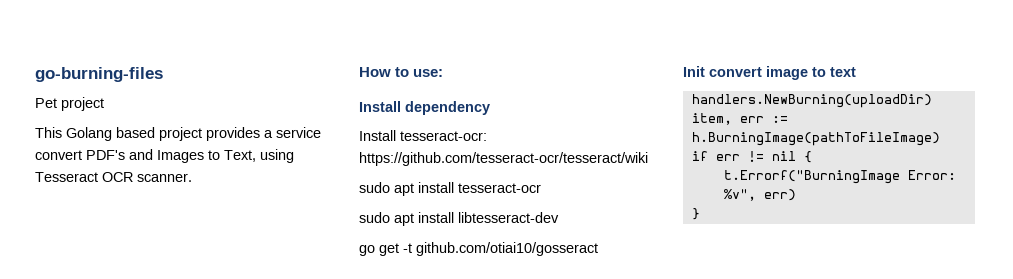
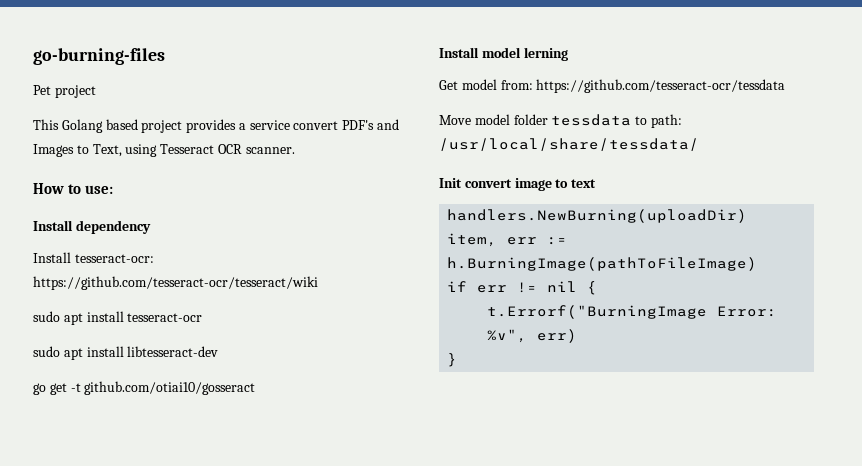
+ Install model lerning
+ Get model from: https://github.com/tesseract-ocr/tessdata
+ Move model folder tessdata to path: /usr/local/share/tessdata/

